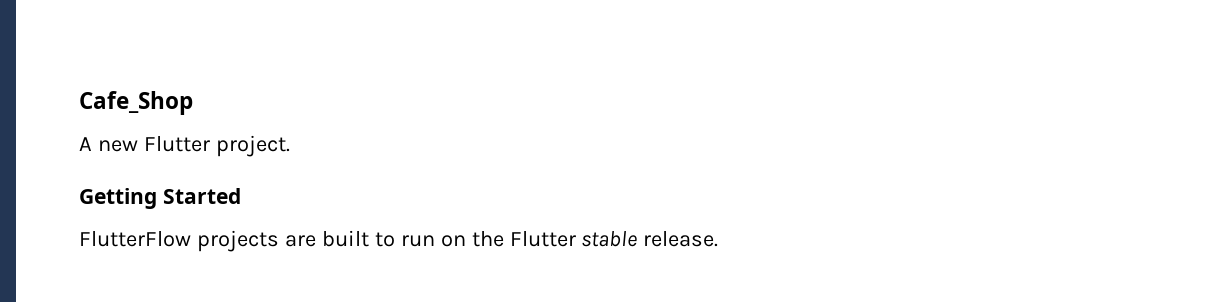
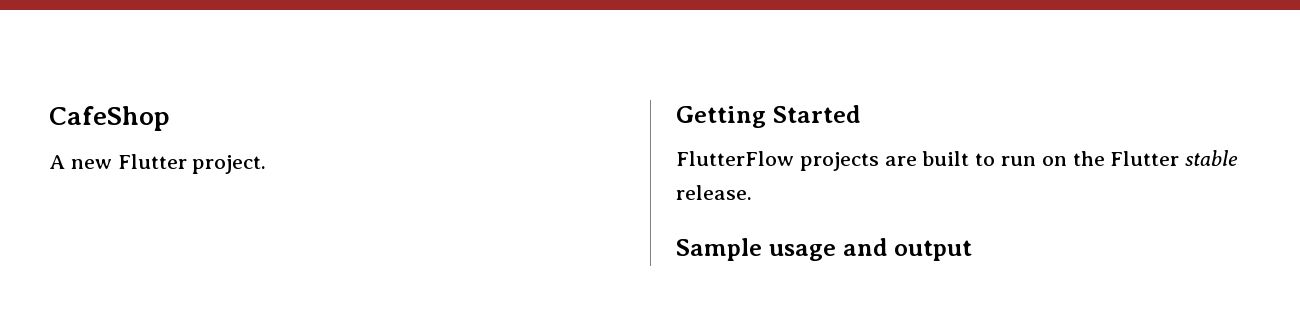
- Cafe_Shop
+ CafeShop
+ Sample usage and output

